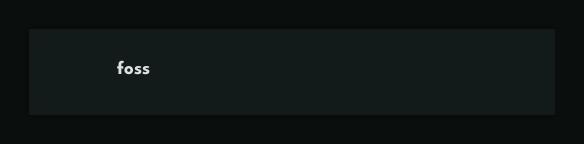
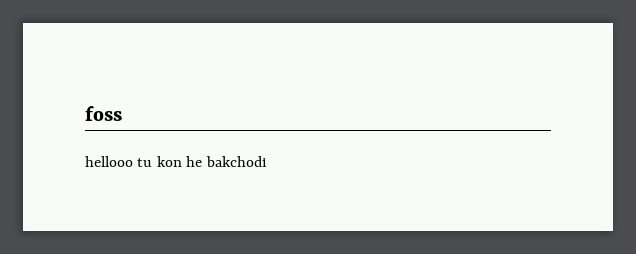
+ hellooo tu kon he bakchodi

